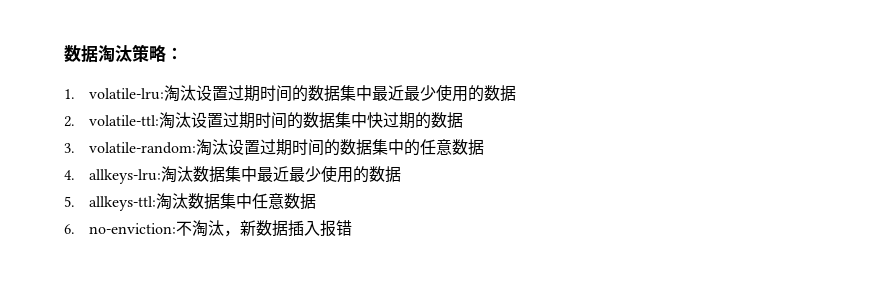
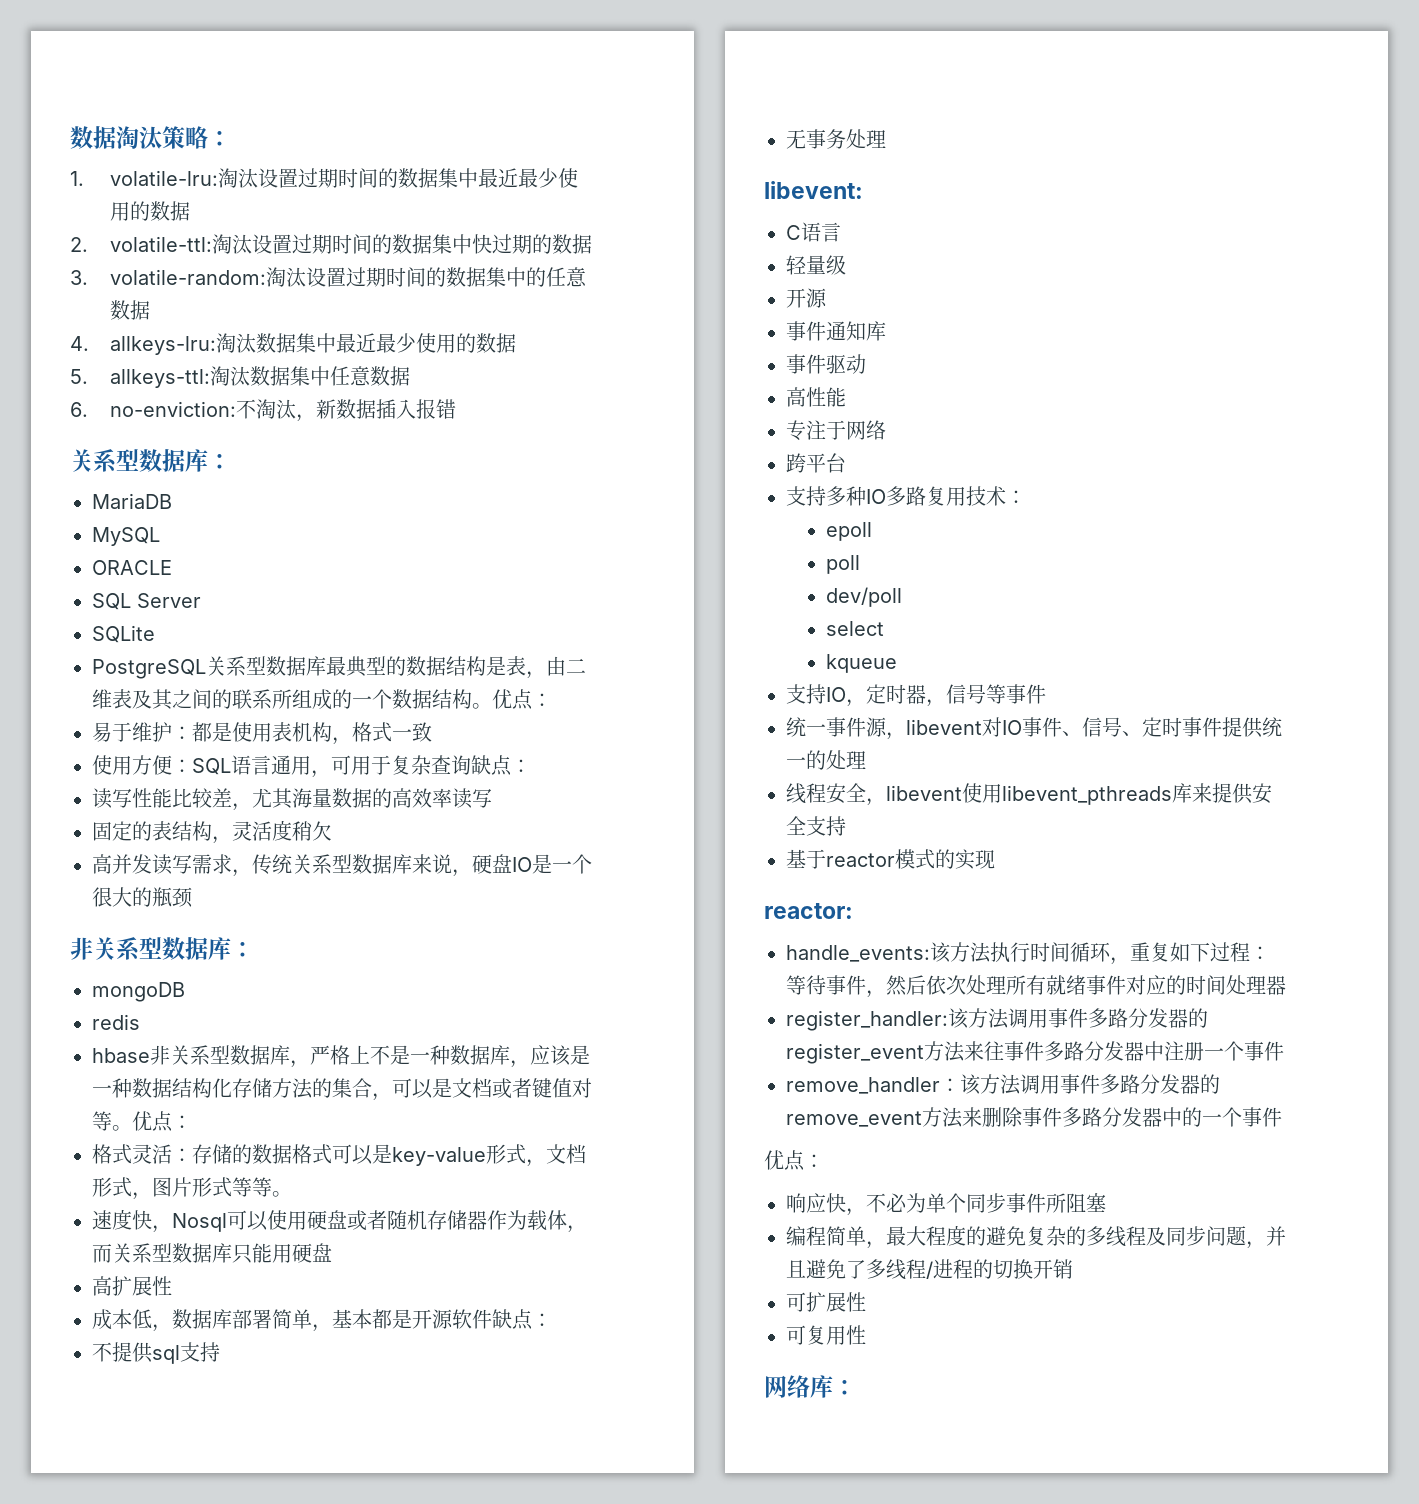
  6. no-enviction:不淘汰，新数据插入报错
+ 关系型数据库：
+ MariaDB
+ MySQL
+ ORACLE
+ SQL Server
+ SQLite
+ PostgreSQL关系型数据库最典型的数据结构是表，由二维表及其之间的联系所组成的一个数据结构。优点：
+ 易于维护：都是使用表机构，格式一致
+ 使用方便：SQL语言通用，可用于复杂查询缺点：
+ 读写性能比较差，尤其海量数据的高效率读写
+ 固定的表结构，灵活度稍欠
+ 高并发读写需求，传统关系型数据库来说，硬盘IO是一个很大的瓶颈
+ 非关系型数据库：
+ mongoDB
+ redis
+ hbase非关系型数据库，严格上不是一种数据库，应该是一种数据结构化存储方法的集合，可以是文档或者键值对等。优点：
+ 格式灵活：存储的数据格式可以是key-value形式，文档形式，图片形式等等。
+ 速度快，Nosql可以使用硬盘或者随机存储器作为载体，而关系型数据库只能用硬盘
+ 高扩展性
+ 成本低，数据库部署简单，基本都是开源软件缺点：
+ 不提供sql支持
+ 无事务处理
+ libevent:
+ C语言
+ 轻量级
+ 开源
+ 事件通知库
+ 事件驱动
+ 高性能
+ 专注于网络
+ 跨平台
+ 支持多种IO多路复用技术：
+ epoll
+ poll
+ dev/poll
+ select
+ kqueue
+ 支持IO，定时器，信号等事件
+ 统一事件源，libevent对IO事件、信号、定时事件提供统一的处理
+ 线程安全，libevent使用libevent_pthreads库来提供安全支持
+ 基于reactor模式的实现
+ reactor:
+ handle_events:该方法执行时间循环，重复如下过程：等待事件，然后依次处理所有就绪事件对应的时间处理器
+ register_handler:该方法调用事件多路分发器的register_event方法来往事件多路分发器中注册一个事件
+ remove_handler：该方法调用事件多路分发器的remove_event方法来删除事件多路分发器中的一个事件
+ 优点：
+ 响应快，不必为单个同步事件所阻塞
+ 编程简单，最大程度的避免复杂的多线程及同步问题，并且避免了多线程/进程的切换开销
+ 可扩展性
+ 可复用性
+ 网络库：

